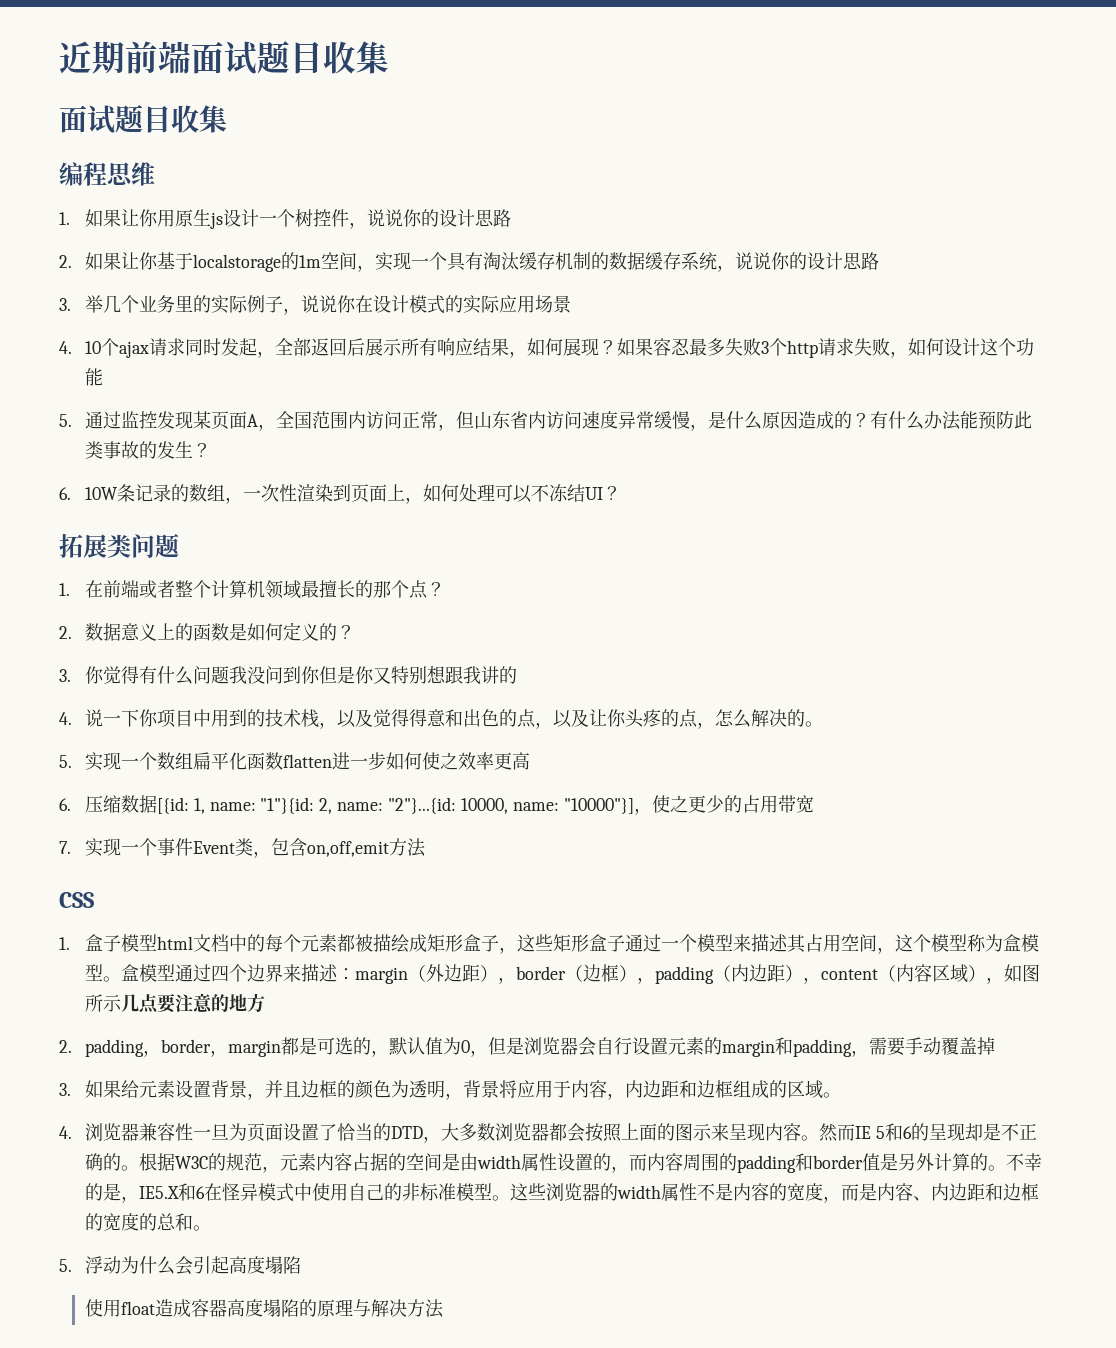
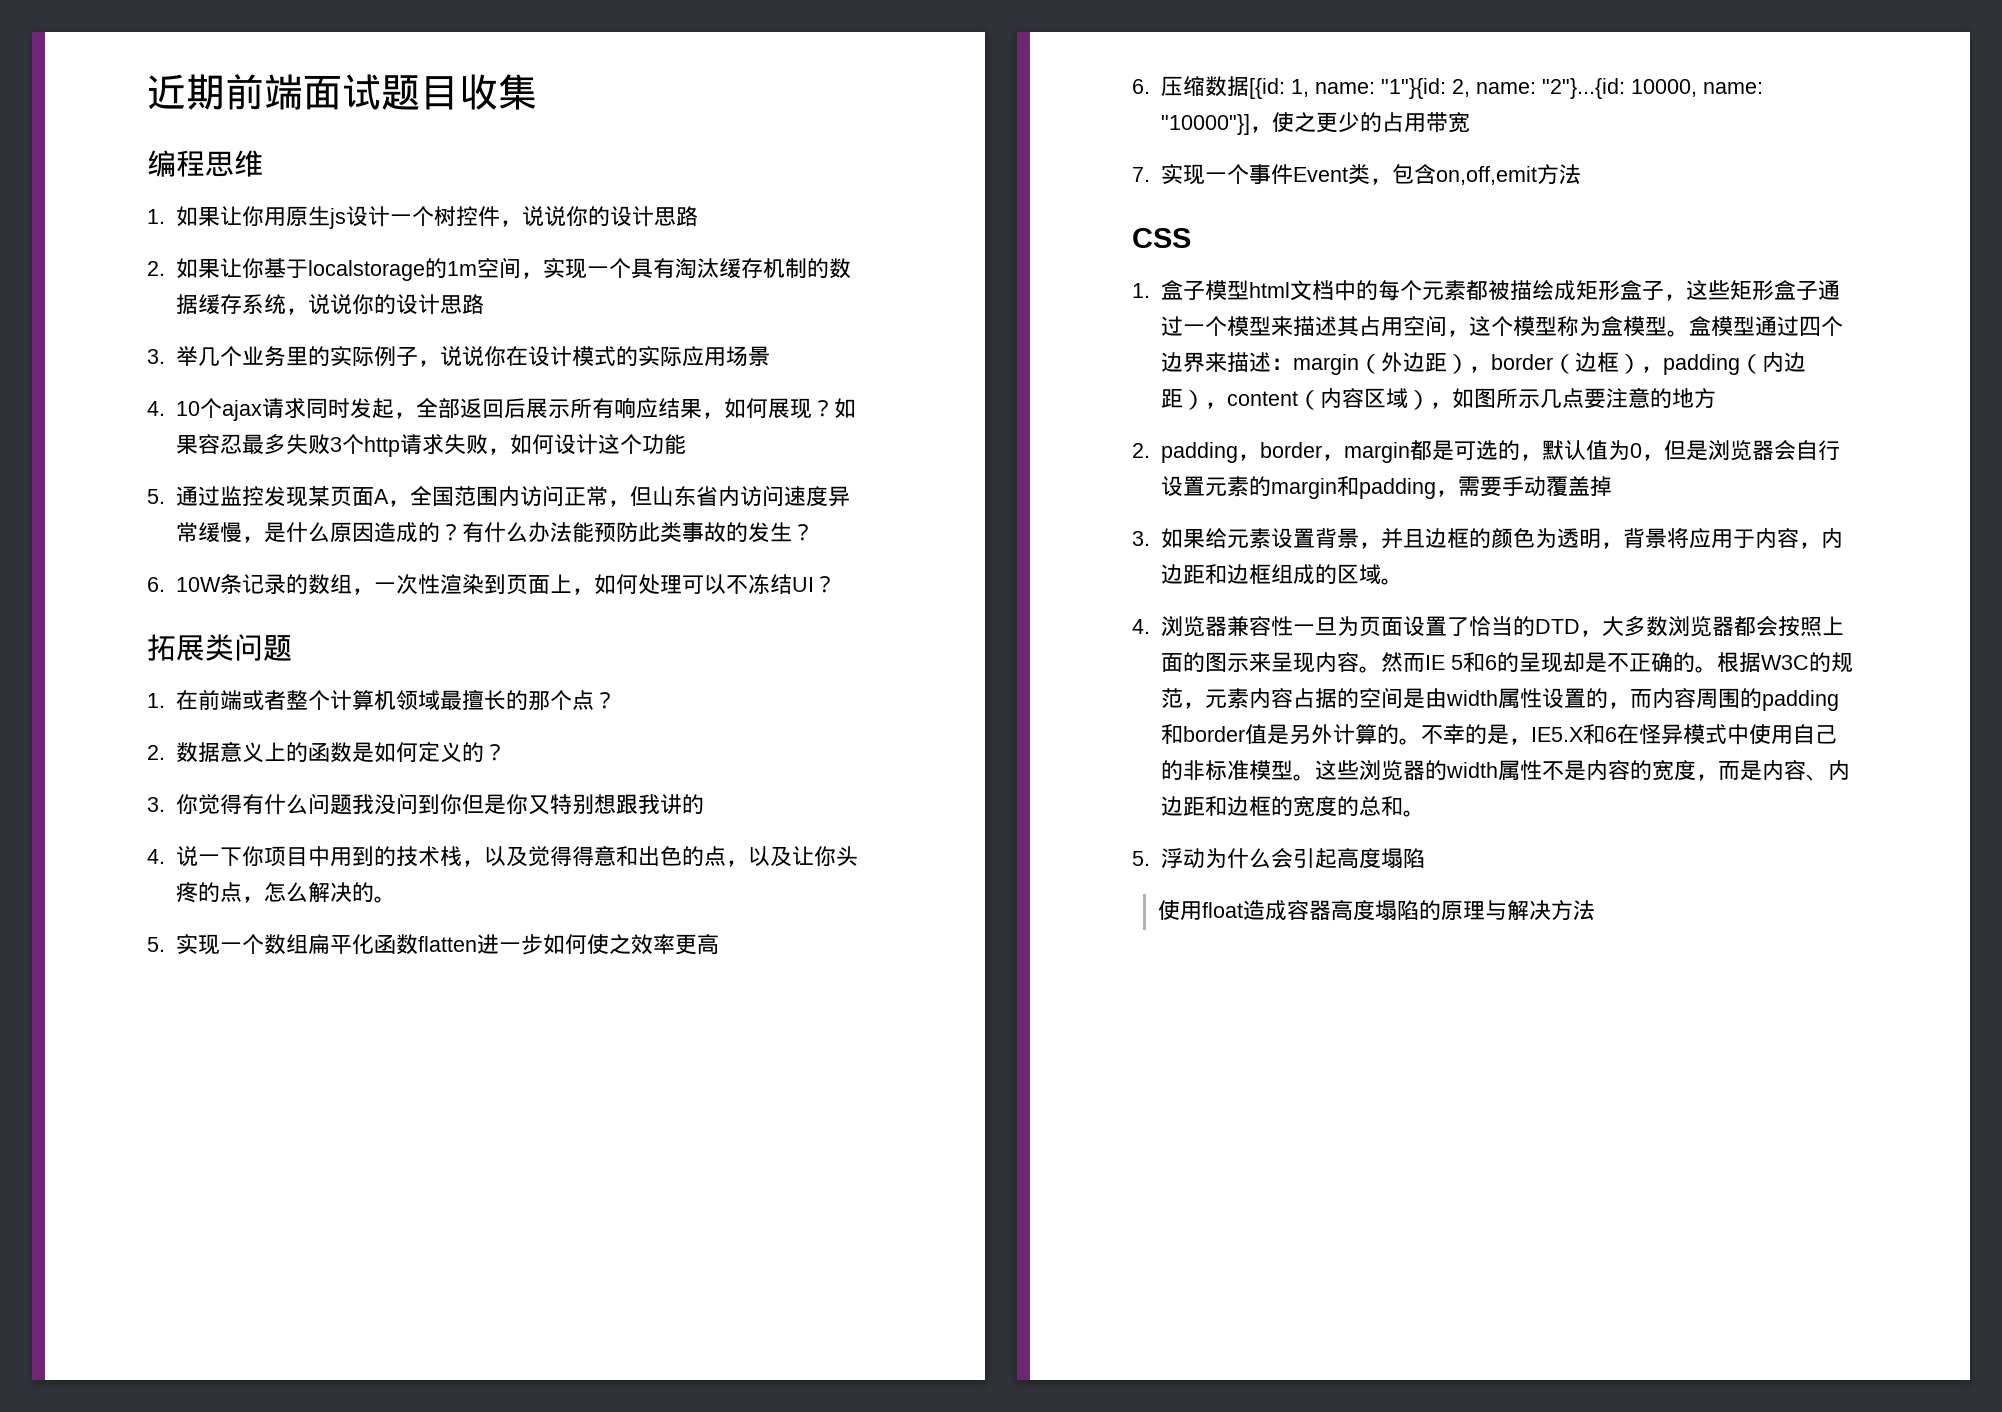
  近期前端面试题目收集
- 面试题目收集

